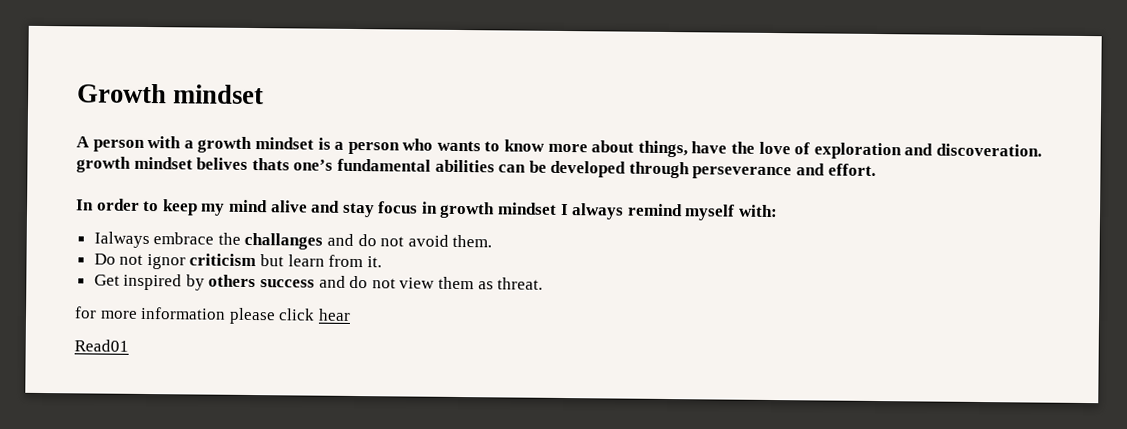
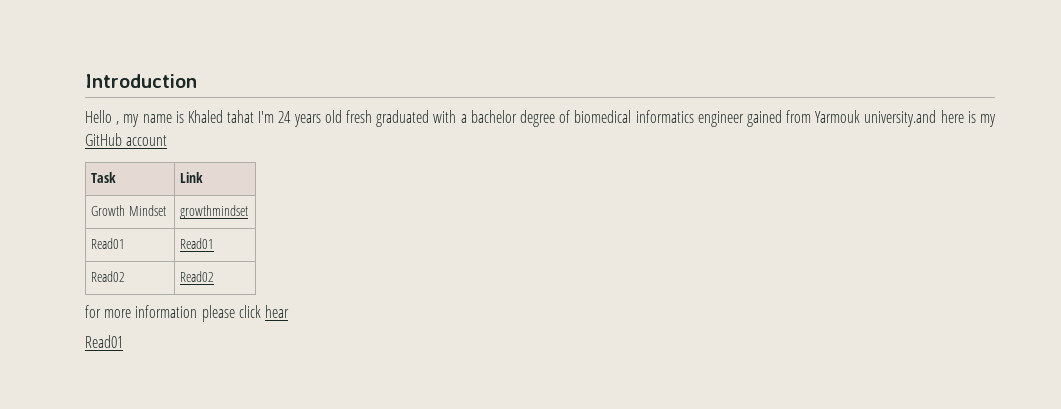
- Growth mindset
- A person with a growth mindset is a person who wants to know more about things, have the love of exploration and discoveration. growth mindset belives thats one’s fundamental abilities can be developed through perseverance and effort.
- In order to keep my mind alive and stay focus in growth mindset I always remind myself with:
- Ialways embrace the challanges and do not avoid them.
- Do not ignor criticism but learn from it.
- Get inspired by others success and do not view them as threat.
+ Introduction
+ Hello , my name is Khaled tahat I'm 24 years old fresh graduated with a bachelor degree of biomedical informatics engineer gained from Yarmouk university.and here is my GitHub account
+ Task | Link
+ Growth Mindset | growthmindset
+ Read01 | Read01
+ Read02 | Read02

